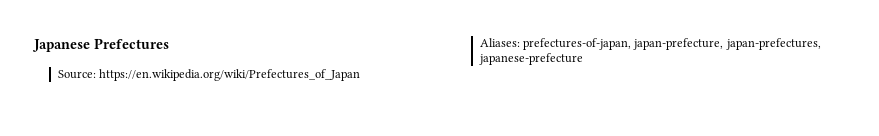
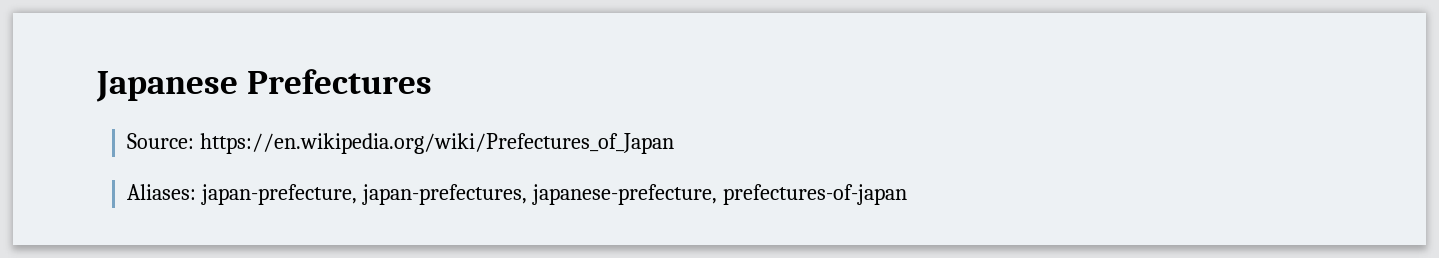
- Aliases: prefectures-of-japan, japan-prefecture, japan-prefectures, japanese-prefecture
+ Aliases: japan-prefecture, japan-prefectures, japanese-prefecture, prefectures-of-japan

